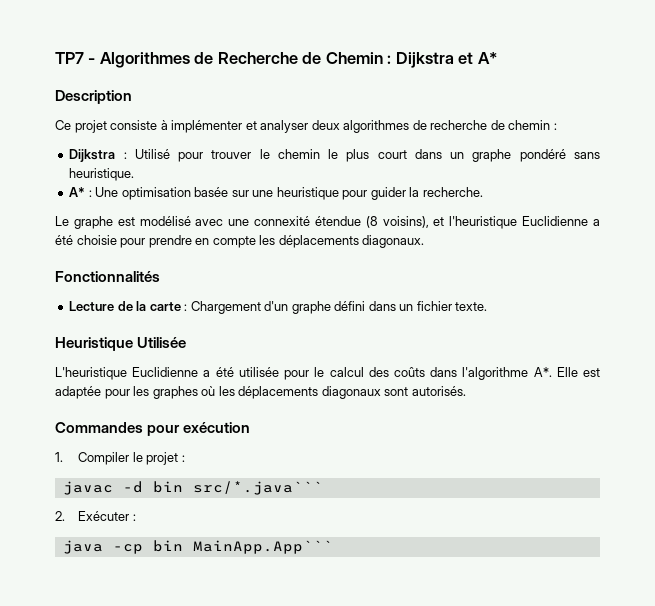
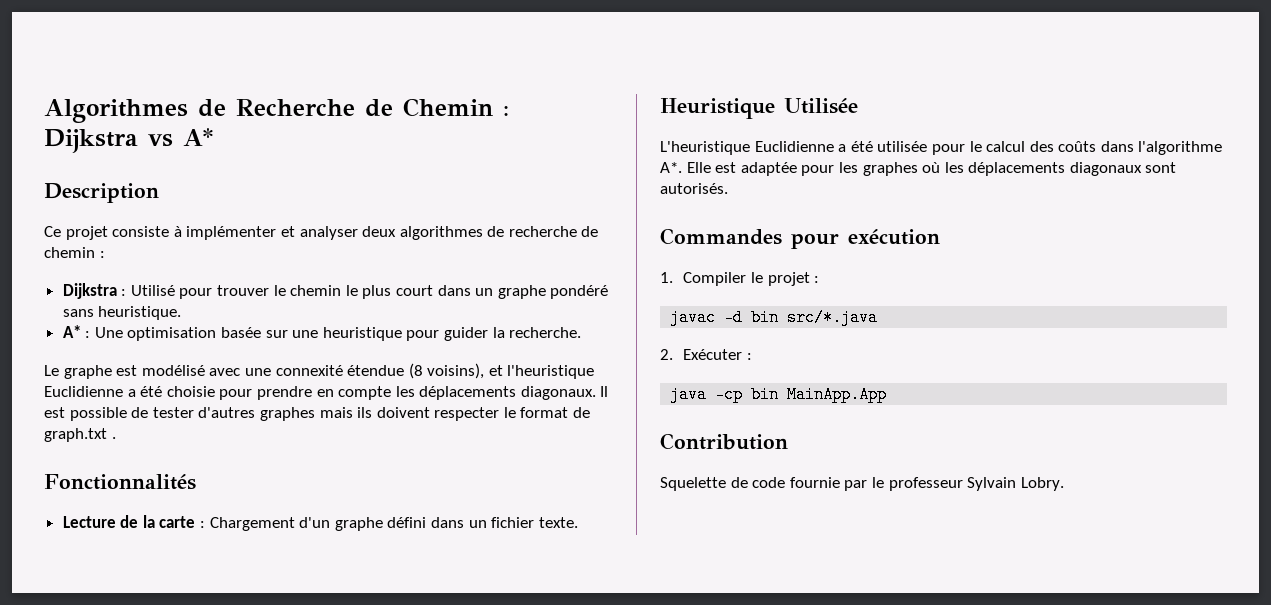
- TP7 - Algorithmes de Recherche de Chemin : Dijkstra et A*
+ Algorithmes de Recherche de Chemin : Dijkstra vs A*
+ Il est possible de tester d'autres graphes mais ils doivent respecter le format de graph.txt .
- javac -d bin src/*.java```
+ javac -d bin src/*.java
- java -cp bin MainApp.App```
+ java -cp bin MainApp.App
+ Contribution
+ Squelette de code fournie par le professeur Sylvain Lobry.

